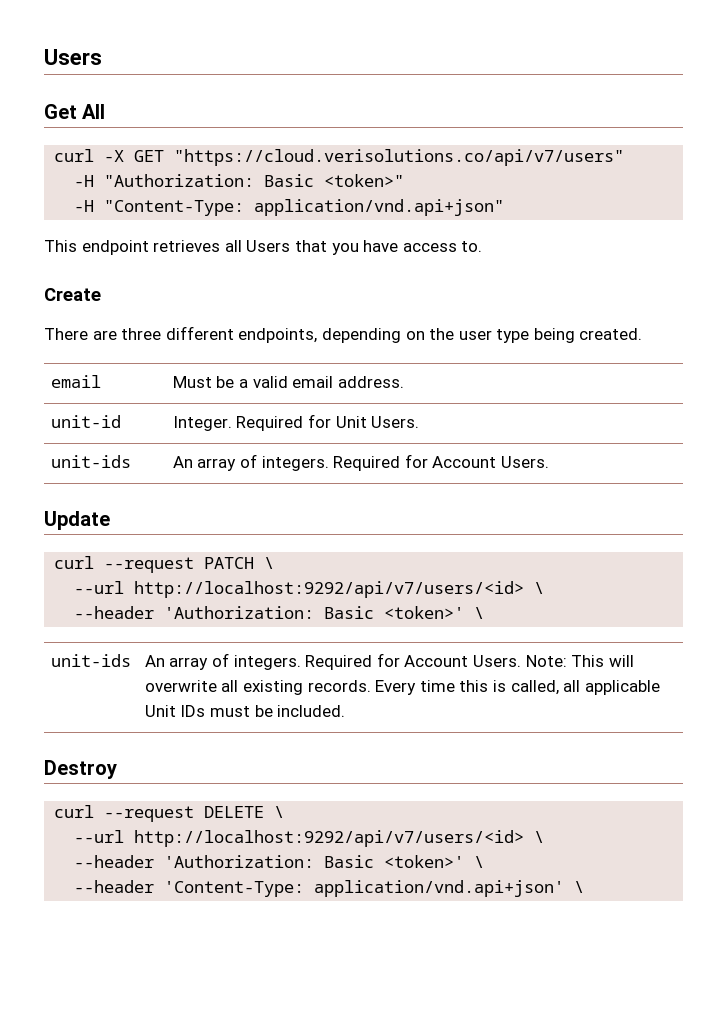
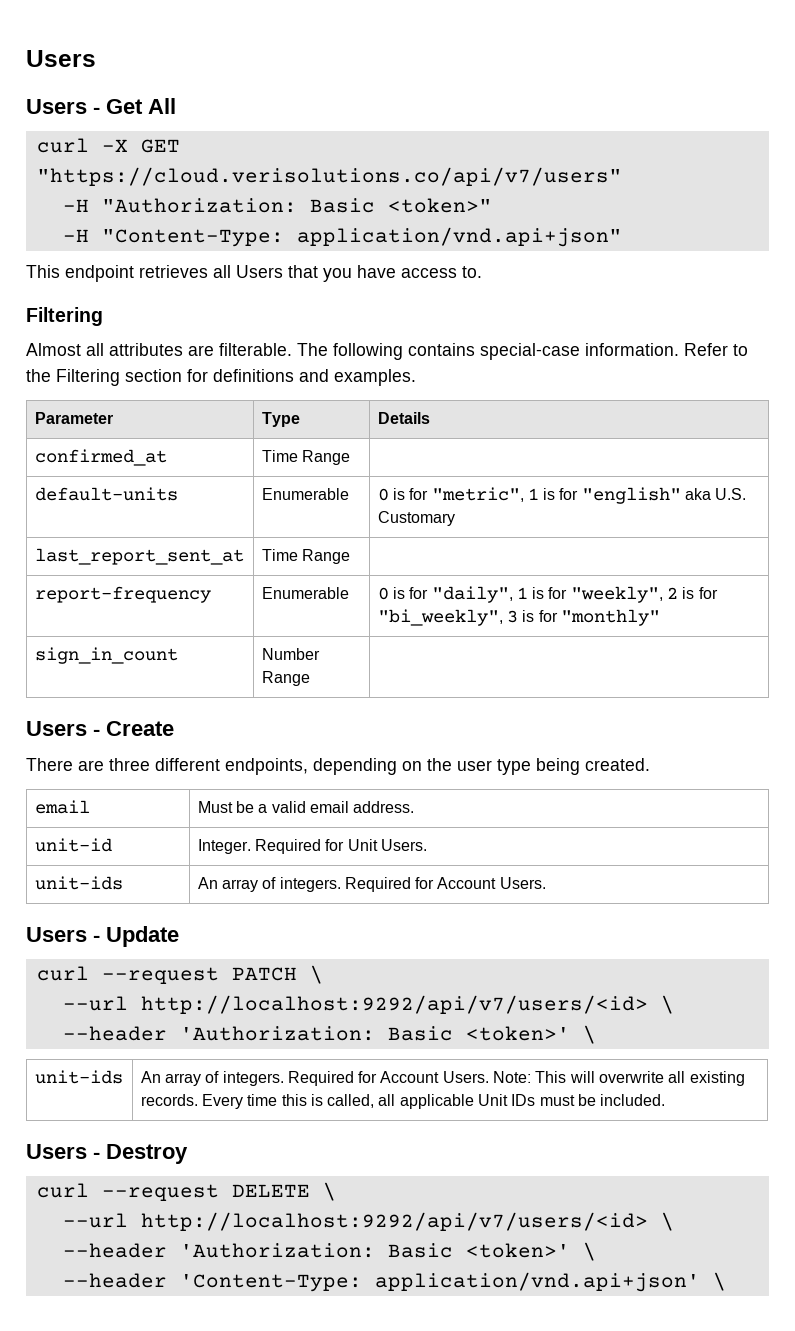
- Get All
+ Users - Get All
  This endpoint retrieves all Users that you have access to.
- Create
+ Filtering
+ Almost all attributes are filterable. The following contains special-case information. Refer to the Filtering section for definitions and examples.
+ Parameter | Type | Details
+ confirmed_at | Time Range |
+ default-units | Enumerable | 0 is for "metric", 1 is for "english" aka U.S. Customary
+ last_report_sent_at | Time Range |
+ report-frequency | Enumerable | 0 is for "daily", 1 is for "weekly", 2 is for "bi_weekly", 3 is for "monthly"
+ sign_in_count | Number Range |
+ Users - Create
- Update
+ Users - Update
- Destroy
+ Users - Destroy

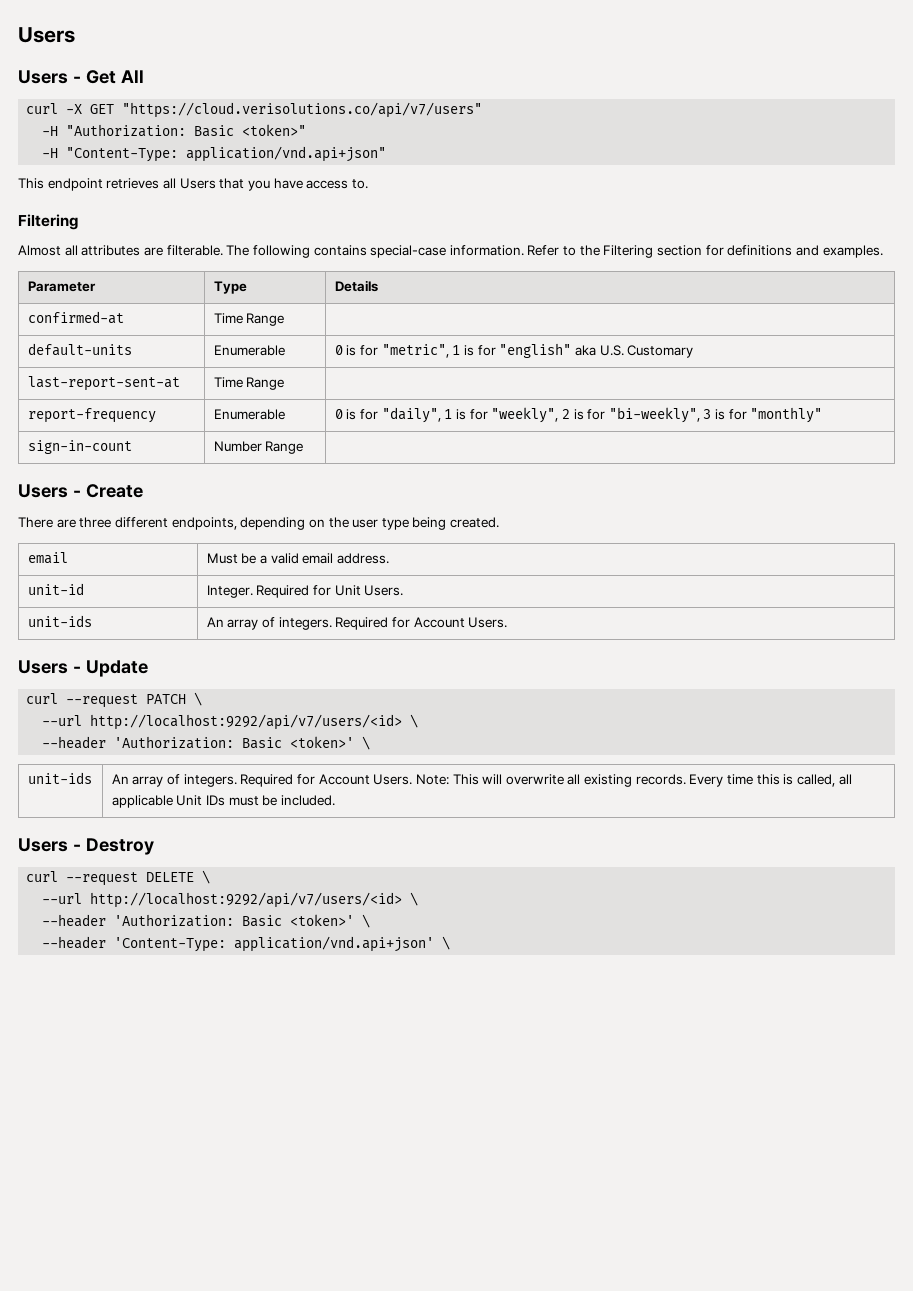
- confirmed_at | Time Range |
+ confirmed-at | Time Range |
- last_report_sent_at | Time Range |
+ last-report-sent-at | Time Range |
- report-frequency | Enumerable | 0 is for "daily", 1 is for "weekly", 2 is for "bi_weekly", 3 is for "monthly"
+ report-frequency | Enumerable | 0 is for "daily", 1 is for "weekly", 2 is for "bi-weekly", 3 is for "monthly"
- sign_in_count | Number Range |
+ sign-in-count | Number Range |

